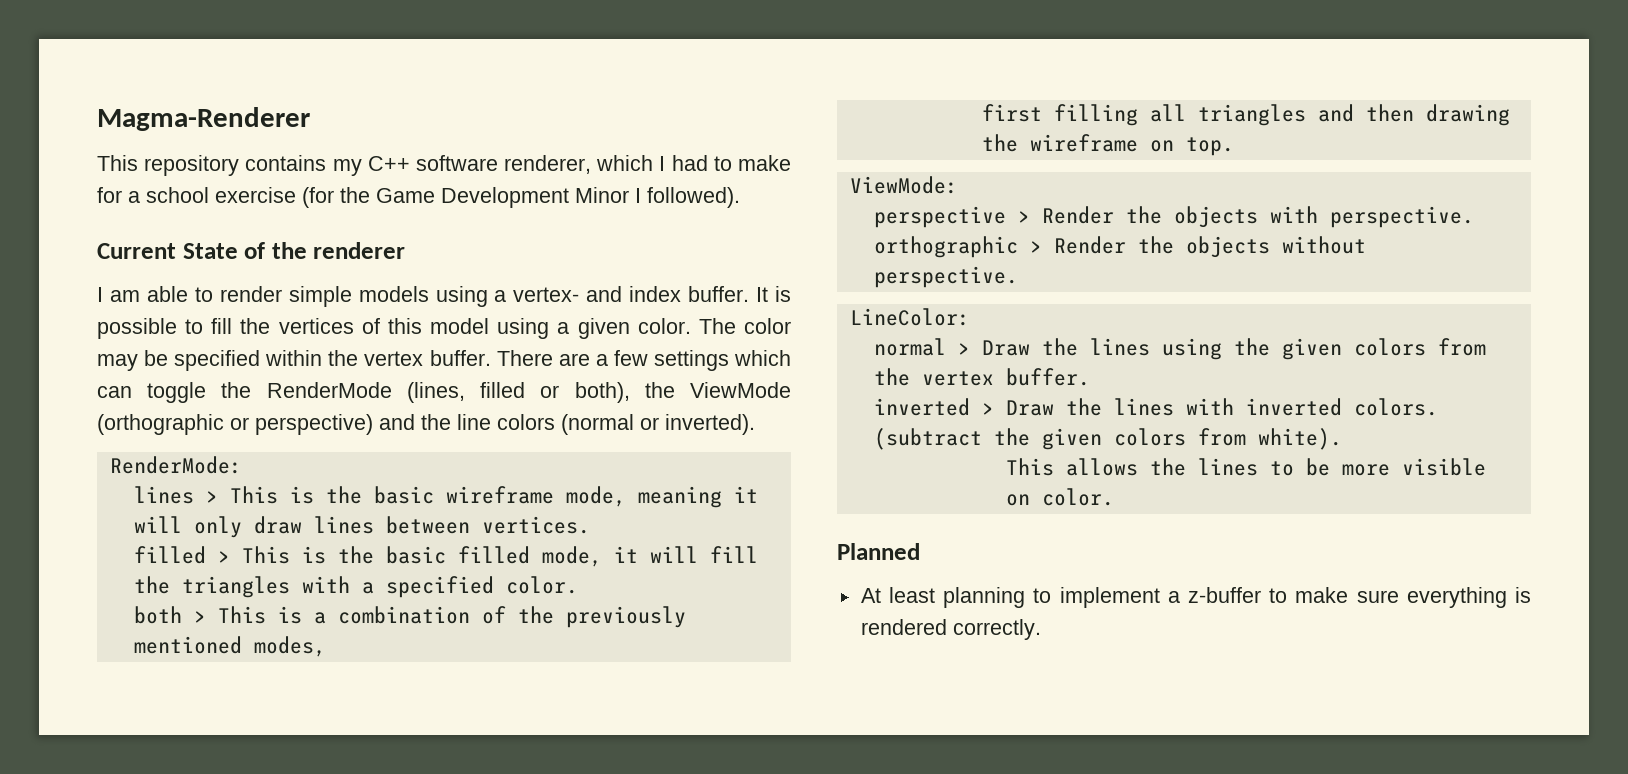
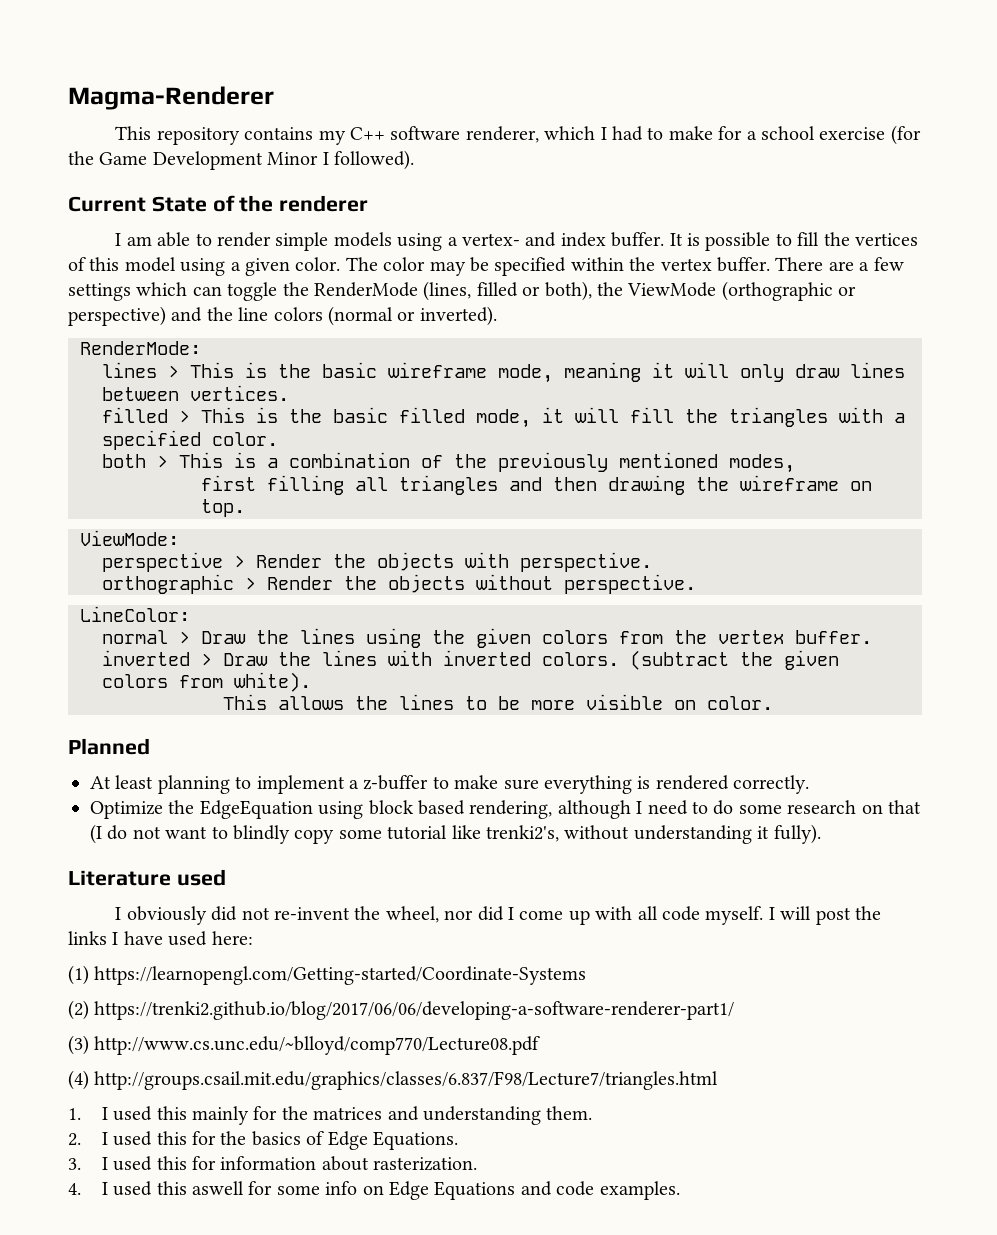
+ Optimize the EdgeEquation using block based rendering, although I need to do some research on that (I do not want to blindly copy some tutorial like trenki2's, without understanding it fully).
+ Literature used
+ I obviously did not re-invent the wheel, nor did I come up with all code myself. I will post the links I have used here:
+ (1) https://learnopengl.com/Getting-started/Coordinate-Systems
+ (2) https://trenki2.github.io/blog/2017/06/06/developing-a-software-renderer-part1/
+ (3) http://www.cs.unc.edu/~blloyd/comp770/Lecture08.pdf
+ (4) http://groups.csail.mit.edu/graphics/classes/6.837/F98/Lecture7/triangles.html
+ 1. I used this mainly for the matrices and understanding them.
+ 2. I used this for the basics of Edge Equations.
+ 3. I used this for information about rasterization.
+ 4. I used this aswell for some info on Edge Equations and code examples.

